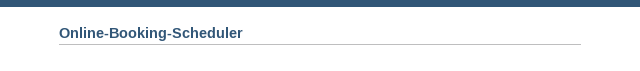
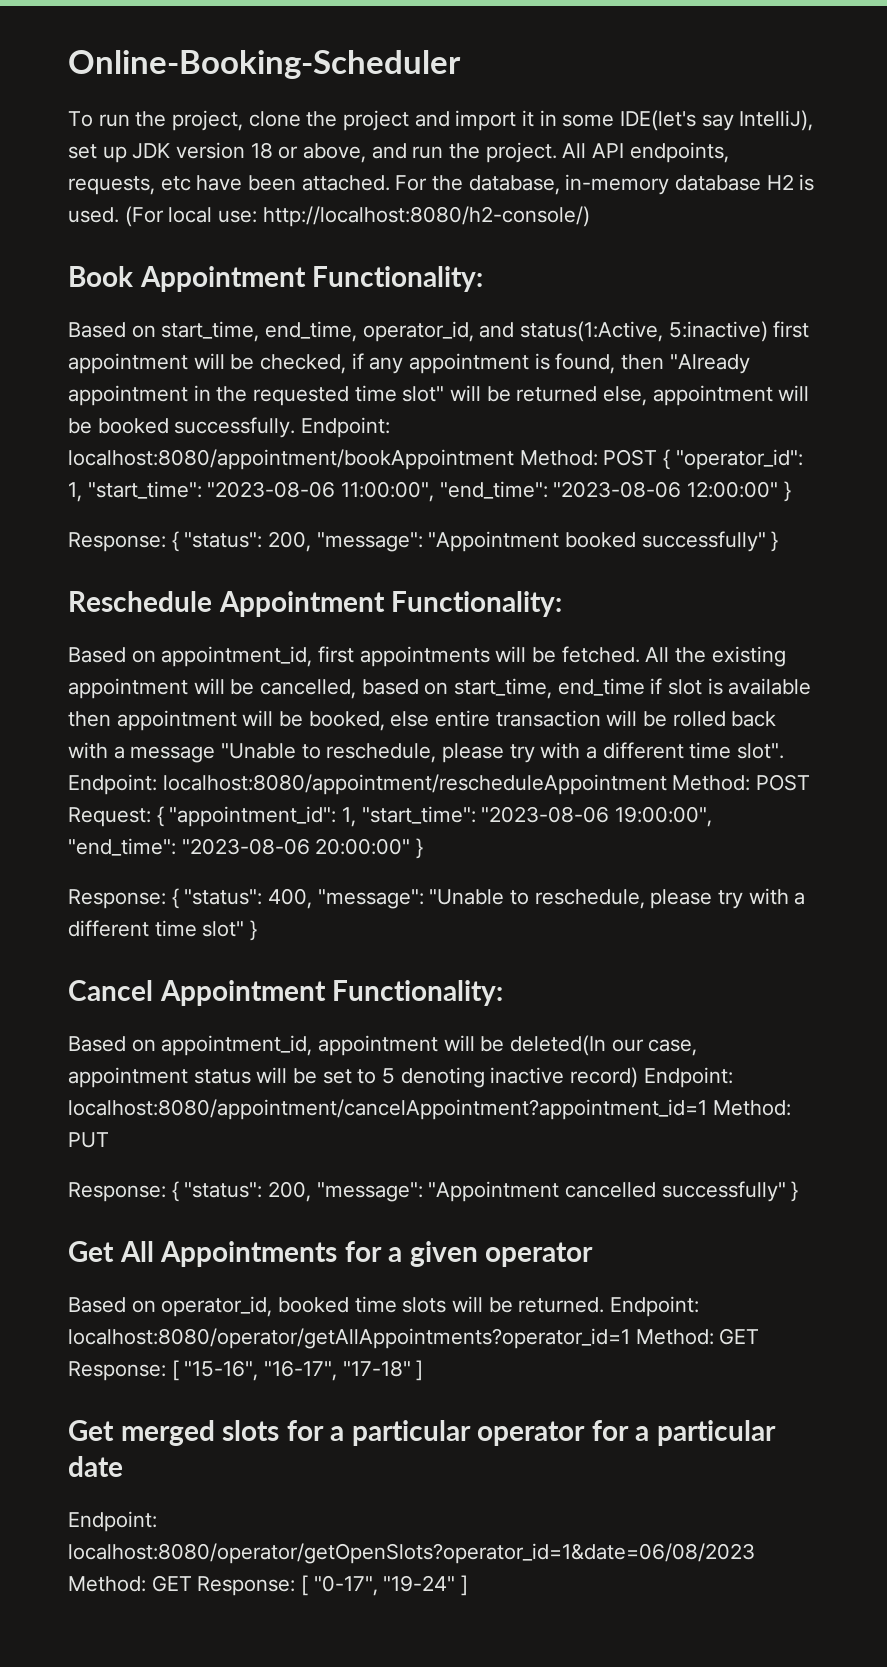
+ To run the project, clone the project and import it in some IDE(let's say IntelliJ), set up JDK version 18 or above, and run the project. All API endpoints, requests, etc have been attached. For the database, in-memory database H2 is used. (For local use: http://localhost:8080/h2-console/)
+ Book Appointment Functionality:
+ Based on start_time, end_time, operator_id, and status(1:Active, 5:inactive) first appointment will be checked, if any appointment is found, then "Already appointment in the requested time slot" will be returned else, appointment will be booked successfully. Endpoint: localhost:8080/appointment/bookAppointment Method: POST { "operator_id": 1, "start_time": "2023-08-06 11:00:00", "end_time": "2023-08-06 12:00:00" }
+ Response: { "status": 200, "message": "Appointment booked successfully" }
+ Reschedule Appointment Functionality:
+ Based on appointment_id, first appointments will be fetched. All the existing appointment will be cancelled, based on start_time, end_time if slot is available then appointment will be booked, else entire transaction will be rolled back with a message "Unable to reschedule, please try with a different time slot". Endpoint: localhost:8080/appointment/rescheduleAppointment Method: POST Request: { "appointment_id": 1, "start_time": "2023-08-06 19:00:00", "end_time": "2023-08-06 20:00:00" }
+ Response: { "status": 400, "message": "Unable to reschedule, please try with a different time slot" }
+ Cancel Appointment Functionality:
+ Based on appointment_id, appointment will be deleted(In our case, appointment status will be set to 5 denoting inactive record) Endpoint: localhost:8080/appointment/cancelAppointment?appointment_id=1 Method: PUT
+ Response: { "status": 200, "message": "Appointment cancelled successfully" }
+ Get All Appointments for a given operator
+ Based on operator_id, booked time slots will be returned. Endpoint: localhost:8080/operator/getAllAppointments?operator_id=1 Method: GET Response: [ "15-16", "16-17", "17-18" ]
+ Get merged slots for a particular operator for a particular date
+ Endpoint: localhost:8080/operator/getOpenSlots?operator_id=1&date=06/08/2023 Method: GET Response: [ "0-17", "19-24" ]

